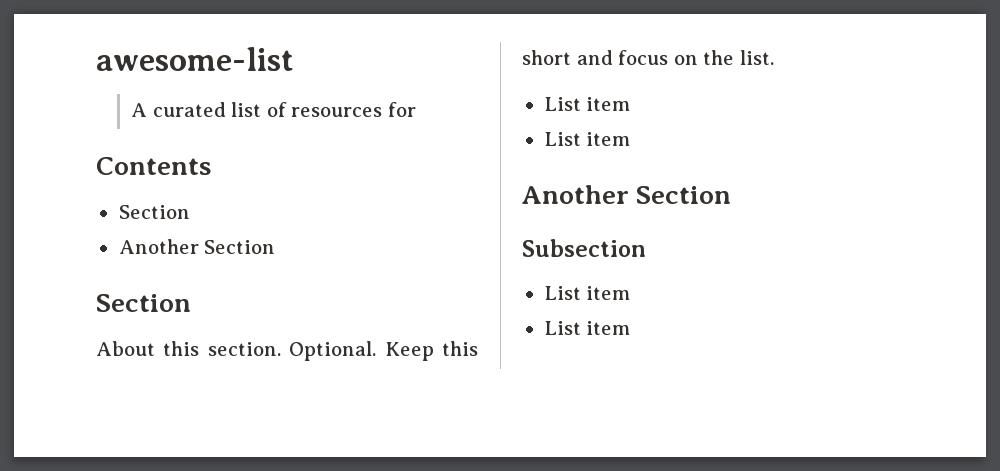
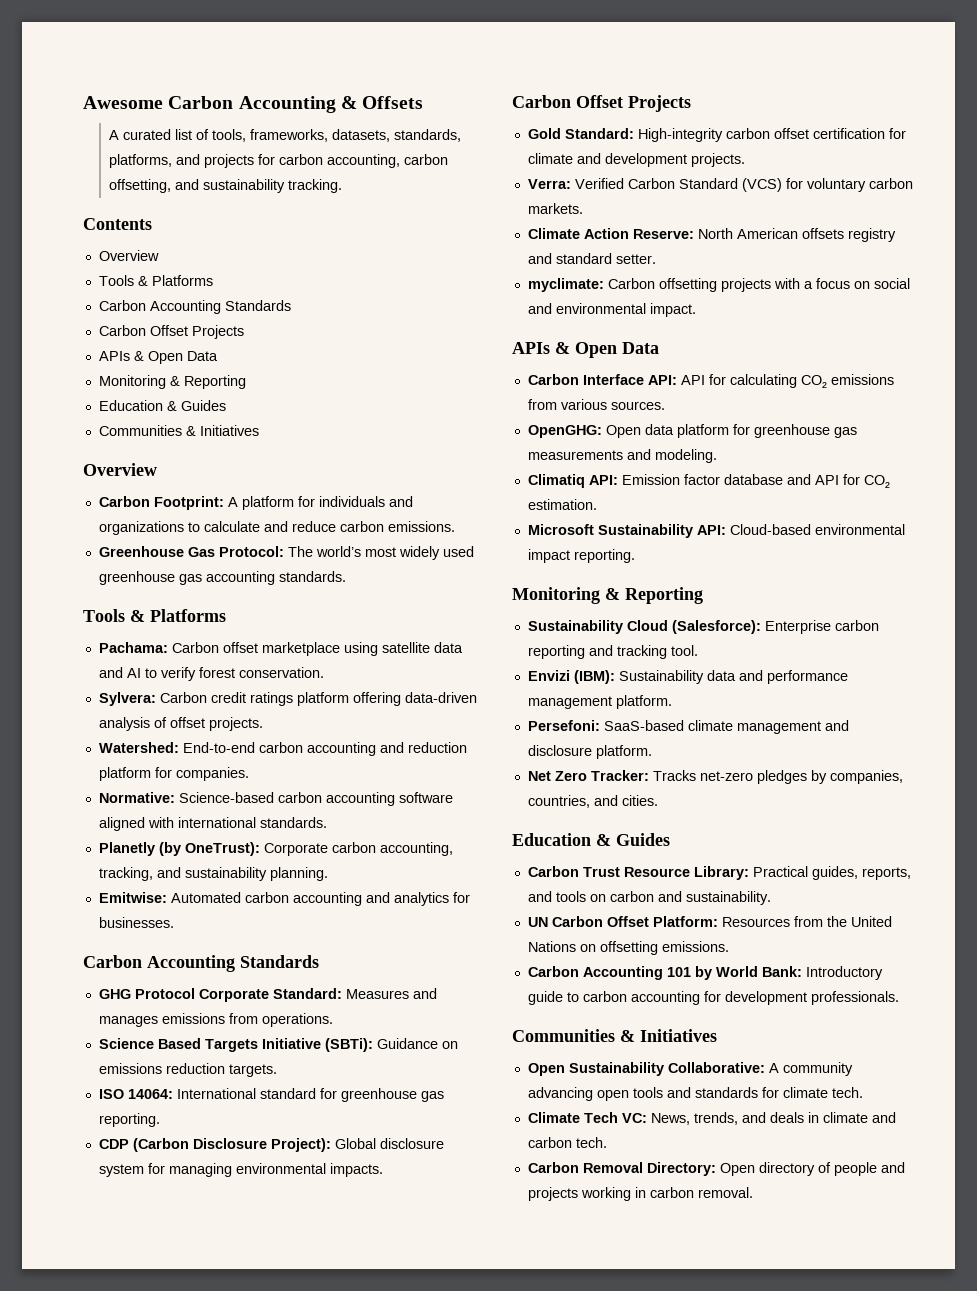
- awesome-list
+ Awesome Carbon Accounting & Offsets
- A curated list of resources for
+ A curated list of tools, frameworks, datasets, standards, platforms, and projects for carbon accounting, carbon offsetting, and sustainability tracking.
  Contents
- Section
- Another Section
- Section
- About this section. Optional. Keep this short and focus on the list.
- List item
- List item
- Another Section
- Subsection
- List item
- List item
+ Overview
+ Tools & Platforms
+ Carbon Accounting Standards
+ Carbon Offset Projects
+ APIs & Open Data
+ Monitoring & Reporting
+ Education & Guides
+ Communities & Initiatives
+ Overview
+ Carbon Footprint: A platform for individuals and organizations to calculate and reduce carbon emissions.
+ Greenhouse Gas Protocol: The world’s most widely used greenhouse gas accounting standards.
+ Tools & Platforms
+ Pachama: Carbon offset marketplace using satellite data and AI to verify forest conservation.
+ Sylvera: Carbon credit ratings platform offering data-driven analysis of offset projects.
+ Watershed: End-to-end carbon accounting and reduction platform for companies.
+ Normative: Science-based carbon accounting software aligned with international standards.
+ Planetly (by OneTrust): Corporate carbon accounting, tracking, and sustainability planning.
+ Emitwise: Automated carbon accounting and analytics for businesses.
+ Carbon Accounting Standards
+ GHG Protocol Corporate Standard: Measures and manages emissions from operations.
+ Science Based Targets Initiative (SBTi): Guidance on emissions reduction targets.
+ ISO 14064: International standard for greenhouse gas reporting.
+ CDP (Carbon Disclosure Project): Global disclosure system for managing environmental impacts.
+ Carbon Offset Projects
+ Gold Standard: High-integrity carbon offset certification for climate and development projects.
+ Verra: Verified Carbon Standard (VCS) for voluntary carbon markets.
+ Climate Action Reserve: North American offsets registry and standard setter.
+ myclimate: Carbon offsetting projects with a focus on social and environmental impact.
+ APIs & Open Data
+ Carbon Interface API: API for calculating CO₂ emissions from various sources.
+ OpenGHG: Open data platform for greenhouse gas measurements and modeling.
+ Climatiq API: Emission factor database and API for CO₂ estimation.
+ Microsoft Sustainability API: Cloud-based environmental impact reporting.
+ Monitoring & Reporting
+ Sustainability Cloud (Salesforce): Enterprise carbon reporting and tracking tool.
+ Envizi (IBM): Sustainability data and performance management platform.
+ Persefoni: SaaS-based climate management and disclosure platform.
+ Net Zero Tracker: Tracks net-zero pledges by companies, countries, and cities.
+ Education & Guides
+ Carbon Trust Resource Library: Practical guides, reports, and tools on carbon and sustainability.
+ UN Carbon Offset Platform: Resources from the United Nations on offsetting emissions.
+ Carbon Accounting 101 by World Bank: Introductory guide to carbon accounting for development professionals.
+ Communities & Initiatives
+ Open Sustainability Collaborative: A community advancing open tools and standards for climate tech.
+ Climate Tech VC: News, trends, and deals in climate and carbon tech.
+ Carbon Removal Directory: Open directory of people and projects working in carbon removal.

